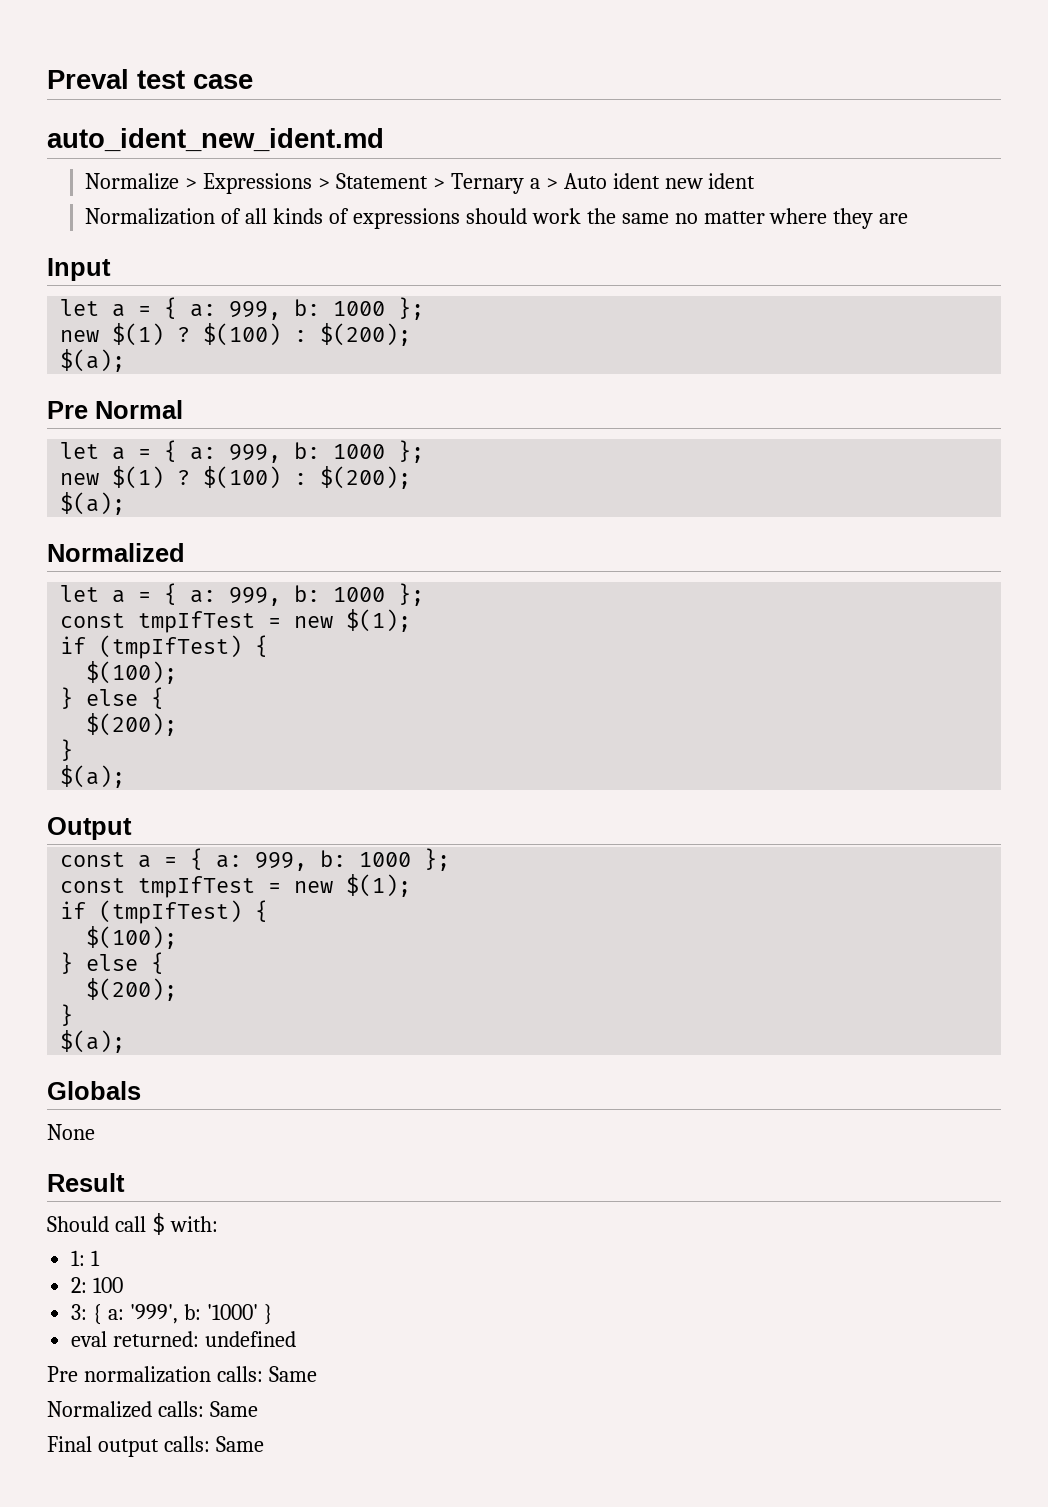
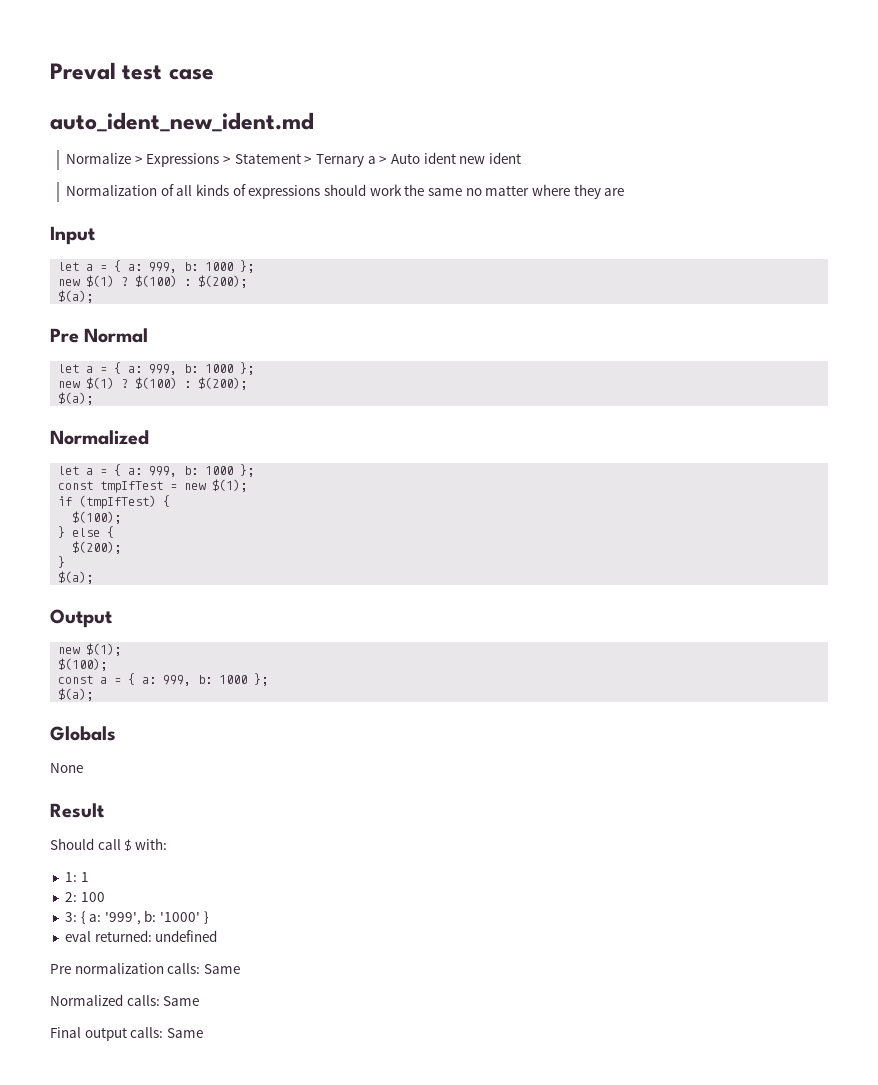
  Output
+ new $(1);
+ $(100);
  const a = { a: 999, b: 1000 };
- const tmpIfTest = new $(1);
- if (tmpIfTest) {
- $(100);
- } else {
- $(200);
- }

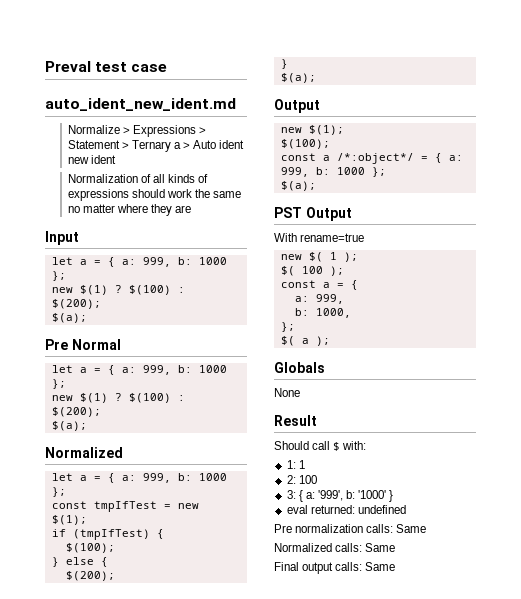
- const a = { a: 999, b: 1000 };
+ const a /*:object*/ = { a: 999, b: 1000 };
+ PST Output
+ With rename=true
+ new $( 1 );
+ $( 100 );
+ const a = {
+ a: 999,
+ b: 1000,
+ };
+ $( a );

